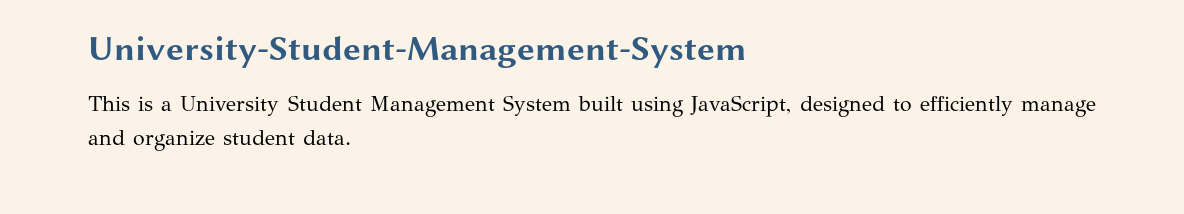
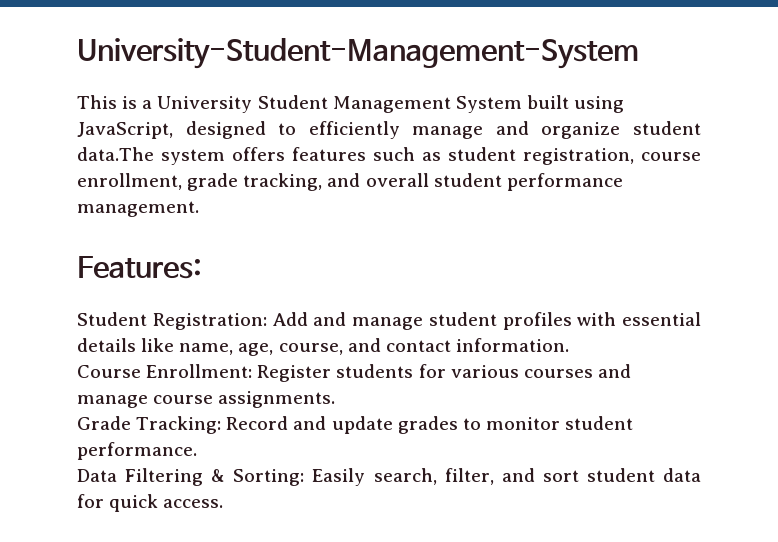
- This is a University Student Management System built using JavaScript, designed to efficiently manage and organize student data.
+ This is a University Student Management System built using JavaScript, designed to efficiently manage and organize student data.The system offers features such as student registration, course enrollment, grade tracking, and overall student performance management.
+ Features:
+ Student Registration: Add and manage student profiles with essential details like name, age, course, and contact information.
+ Course Enrollment: Register students for various courses and manage course assignments.
+ Grade Tracking: Record and update grades to monitor student performance.
+ Data Filtering & Sorting: Easily search, filter, and sort student data for quick access.

